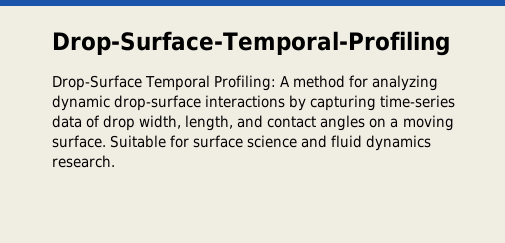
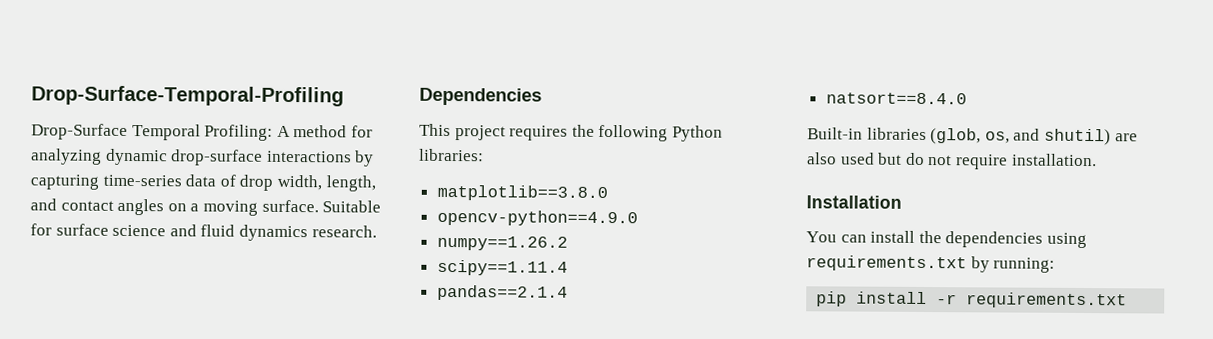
+ Dependencies
+ This project requires the following Python libraries:
+ matplotlib==3.8.0
+ opencv-python==4.9.0
+ numpy==1.26.2
+ scipy==1.11.4
+ pandas==2.1.4
+ natsort==8.4.0
+ Built-in libraries (glob, os, and shutil) are also used but do not require installation.
+ Installation
+ You can install the dependencies using requirements.txt by running:
+ pip install -r requirements.txt

